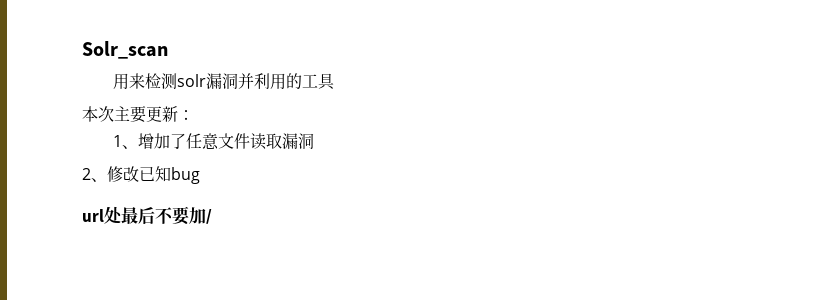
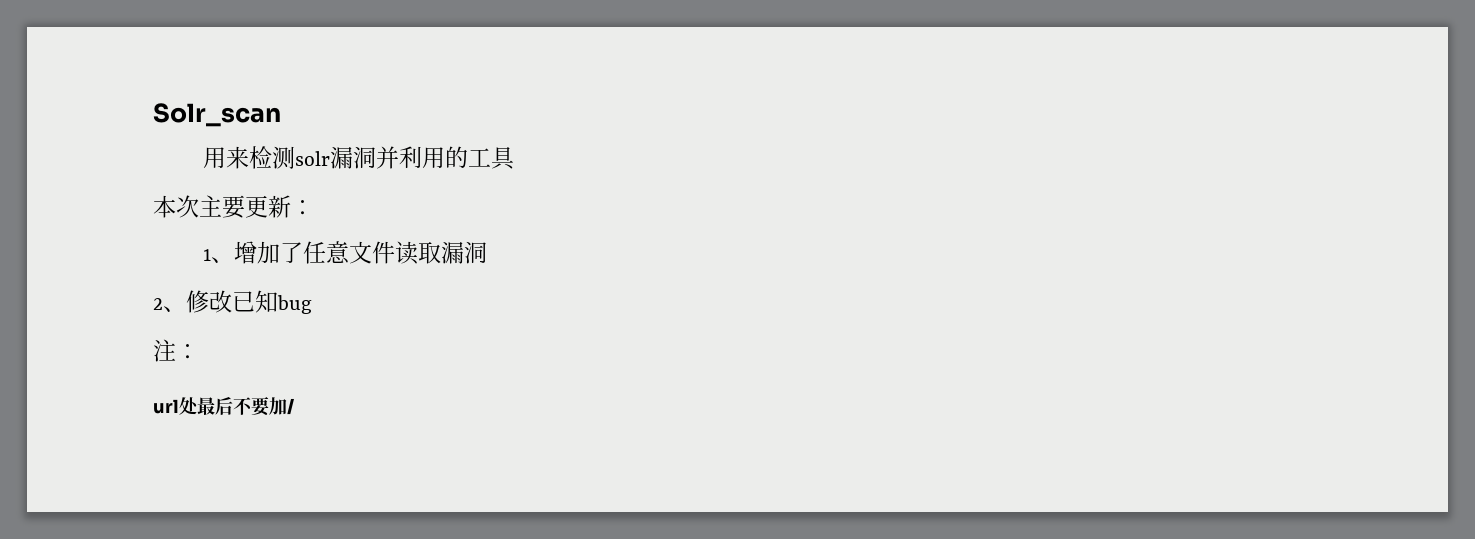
+ 注：

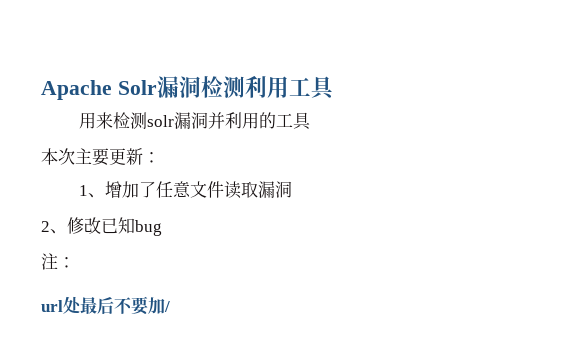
- Solr_scan
+ Apache Solr漏洞检测利用工具

